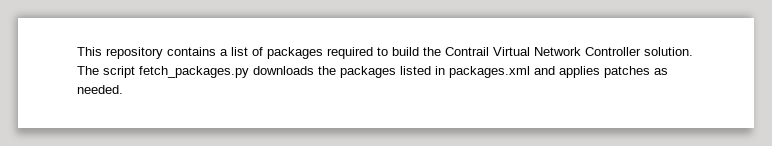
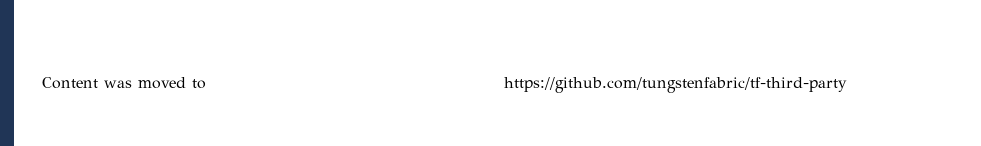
- This repository contains a list of packages required to build the Contrail Virtual Network Controller solution. The script fetch_packages.py downloads the packages listed in packages.xml and applies patches as needed.
+ Content was moved to https://github.com/tungstenfabric/tf-third-party

